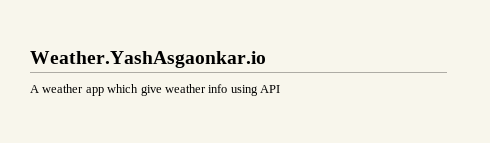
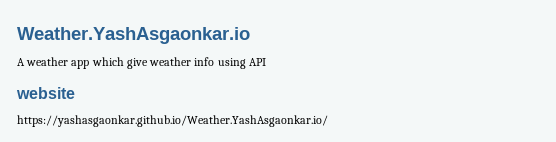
+ website
+ https://yashasgaonkar.github.io/Weather.YashAsgaonkar.io/

